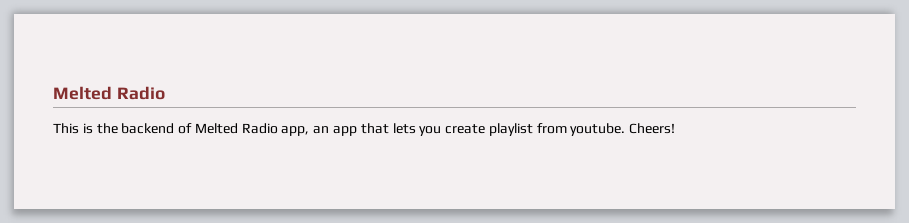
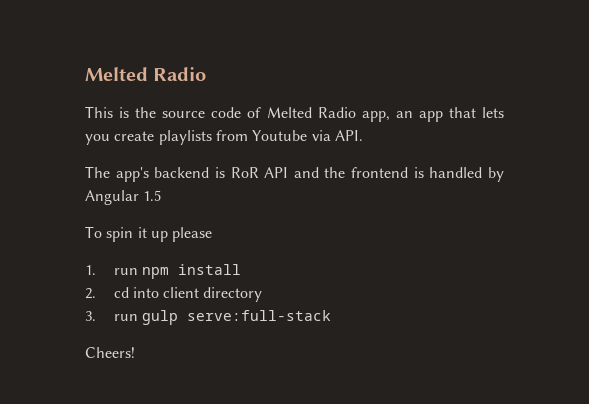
- This is the backend of Melted Radio app, an app that lets you create playlist from youtube. Cheers!
+ This is the source code of Melted Radio app, an app that lets you create playlists from Youtube via API.
+ The app's backend is RoR API and the frontend is handled by Angular 1.5
+ To spin it up please
+ 1. run npm install
+ 2. cd into client directory
+ 3. run gulp serve:full-stack
+ Cheers!

